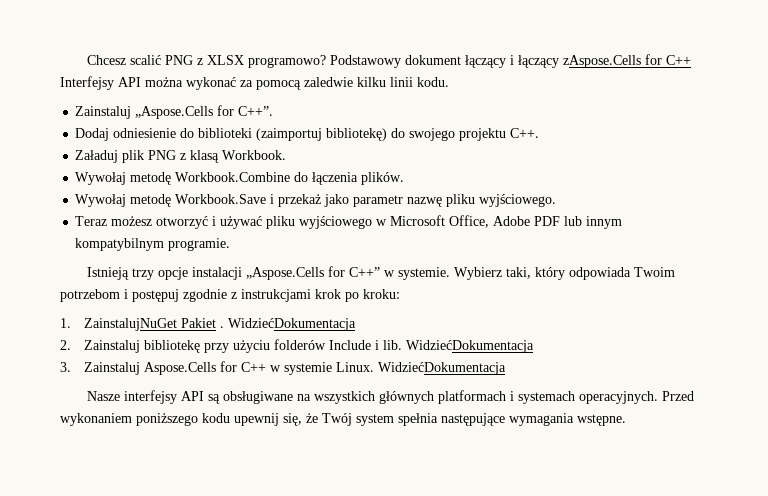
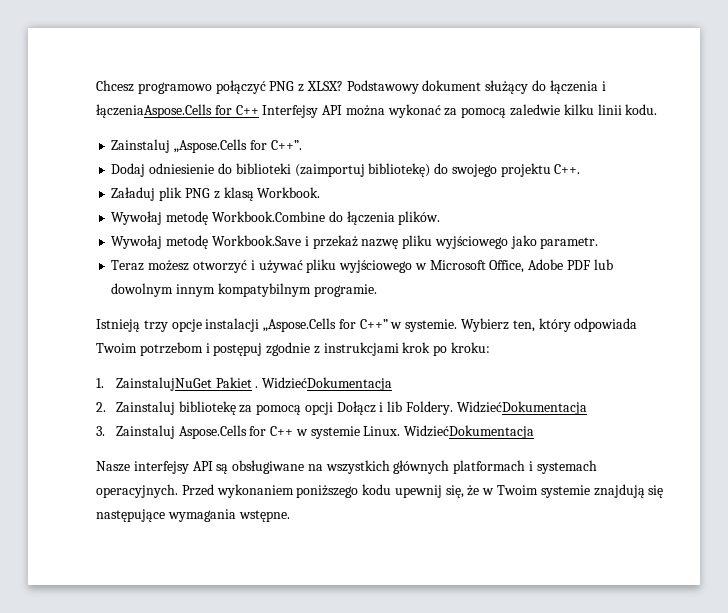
- Chcesz scalić PNG z XLSX programowo? Podstawowy dokument łączący i łączący zAspose.Cells for C++ Interfejsy API można wykonać za pomocą zaledwie kilku linii kodu.
+ Chcesz programowo połączyć PNG z XLSX? Podstawowy dokument służący do łączenia i łączeniaAspose.Cells for C++ Interfejsy API można wykonać za pomocą zaledwie kilku linii kodu.
- Wywołaj metodę Workbook.Save i przekaż jako parametr nazwę pliku wyjściowego.
+ Wywołaj metodę Workbook.Save i przekaż nazwę pliku wyjściowego jako parametr.
- Teraz możesz otworzyć i używać pliku wyjściowego w Microsoft Office, Adobe PDF lub innym kompatybilnym programie.
+ Teraz możesz otworzyć i używać pliku wyjściowego w Microsoft Office, Adobe PDF lub dowolnym innym kompatybilnym programie.
- Wybierz taki, który odpowiada Twoim potrzebom i postępuj zgodnie z instrukcjami krok po kroku:
+ Wybierz ten, który odpowiada Twoim potrzebom i postępuj zgodnie z instrukcjami krok po kroku:
- 2. Zainstaluj bibliotekę przy użyciu folderów Include i lib.
+ 2. Zainstaluj bibliotekę za pomocą opcji Dołącz i lib Foldery.
- Przed wykonaniem poniższego kodu upewnij się, że Twój system spełnia następujące wymagania wstępne.
+ Przed wykonaniem poniższego kodu upewnij się, że w Twoim systemie znajdują się następujące wymagania wstępne.

